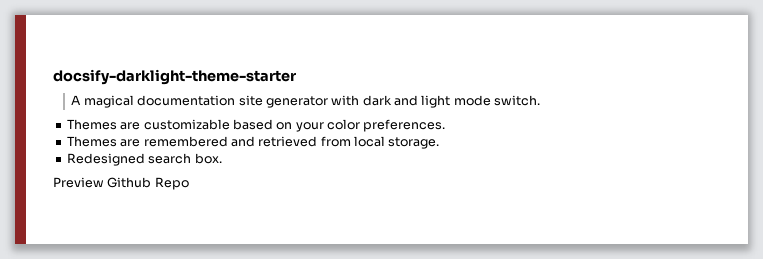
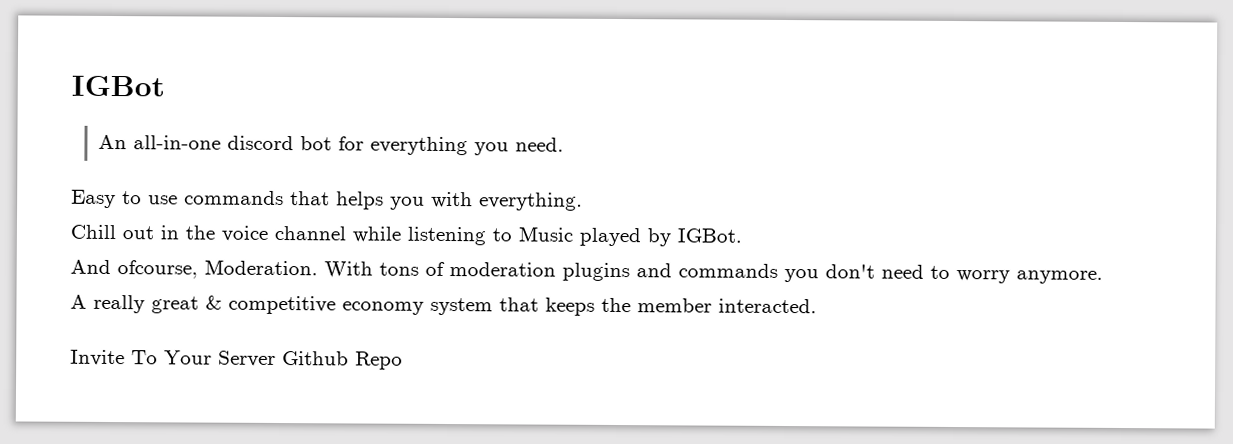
- docsify-darklight-theme-starter
- A magical documentation site generator with dark and light mode switch.
- Themes are customizable based on your color preferences.
- Themes are remembered and retrieved from local storage.
- Redesigned search box.
- Preview Github Repo
+ IGBot
+ An all-in-one discord bot for everything you need.
+ Easy to use commands that helps you with everything.
+ Chill out in the voice channel while listening to Music played by IGBot.
+ And ofcourse, Moderation. With tons of moderation plugins and commands you don't need to worry anymore.
+ A really great & competitive economy system that keeps the member interacted.
+ Invite To Your Server Github Repo

